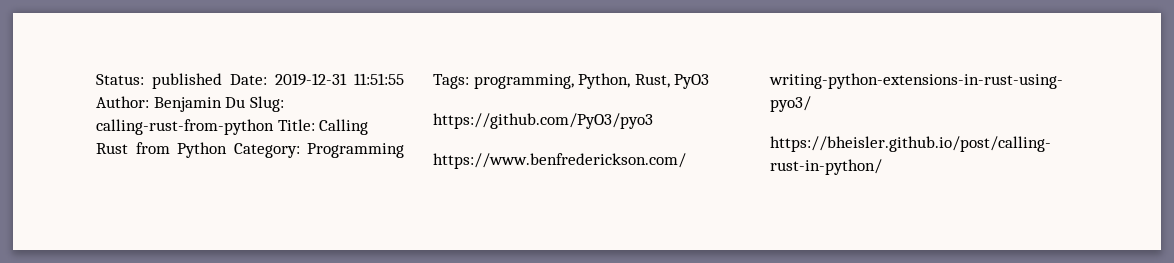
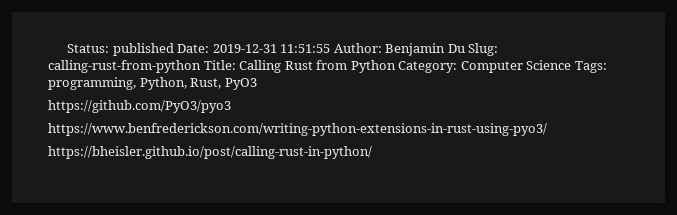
- Status: published Date: 2019-12-31 11:51:55 Author: Benjamin Du Slug: calling-rust-from-python Title: Calling Rust from Python Category: Programming Tags: programming, Python, Rust, PyO3
+ Status: published Date: 2019-12-31 11:51:55 Author: Benjamin Du Slug: calling-rust-from-python Title: Calling Rust from Python Category: Computer Science Tags: programming, Python, Rust, PyO3

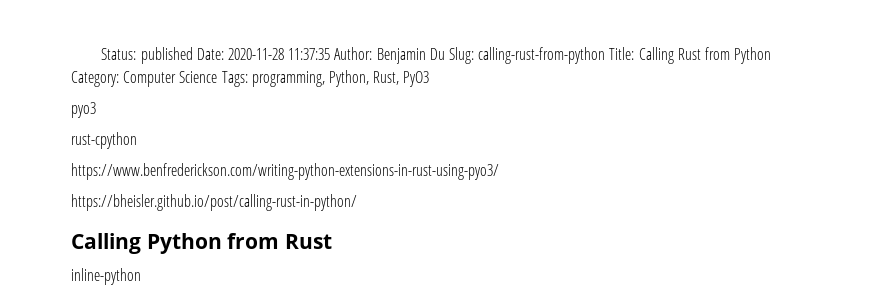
- Status: published Date: 2019-12-31 11:51:55 Author: Benjamin Du Slug: calling-rust-from-python Title: Calling Rust from Python Category: Computer Science Tags: programming, Python, Rust, PyO3
+ Status: published Date: 2020-11-28 11:37:35 Author: Benjamin Du Slug: calling-rust-from-python Title: Calling Rust from Python Category: Computer Science Tags: programming, Python, Rust, PyO3
- https://github.com/PyO3/pyo3
+ pyo3
+ rust-cpython
+ Calling Python from Rust
+ inline-python

